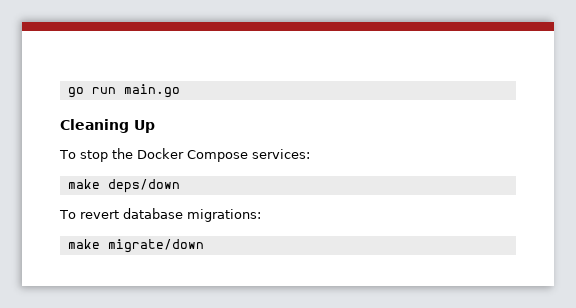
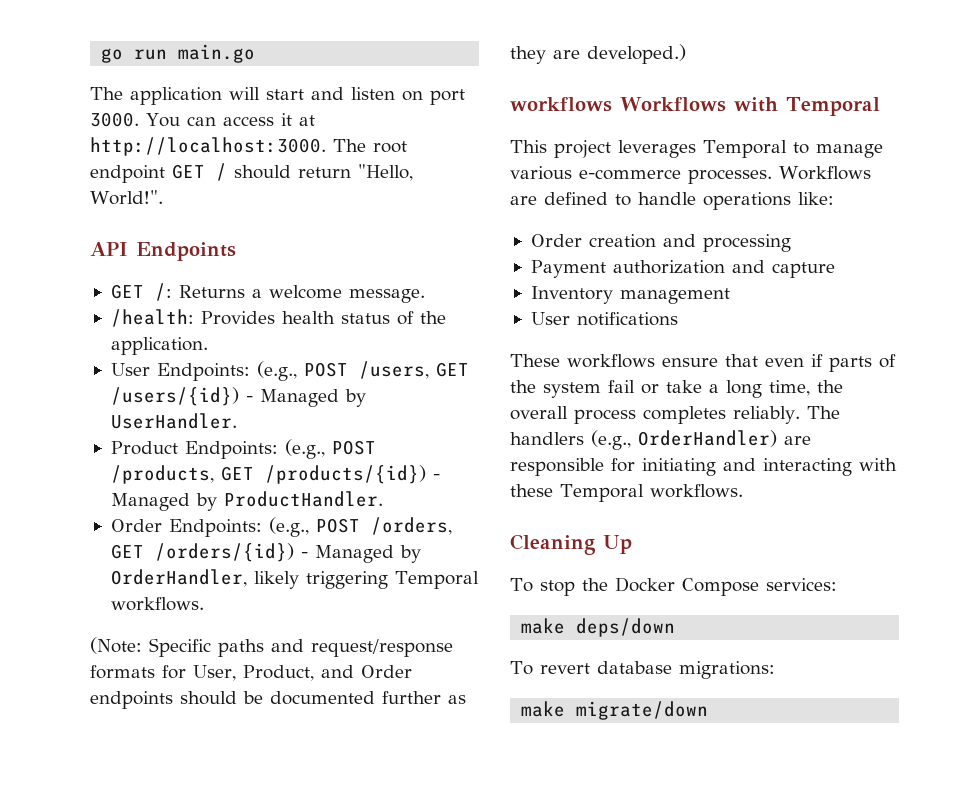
+ The application will start and listen on port 3000. You can access it at http://localhost:3000. The root endpoint GET / should return "Hello, World!".
+ API Endpoints
+ GET /: Returns a welcome message.
+ /health: Provides health status of the application.
+ User Endpoints: (e.g., POST /users, GET /users/{id}) - Managed by UserHandler.
+ Product Endpoints: (e.g., POST /products, GET /products/{id}) - Managed by ProductHandler.
+ Order Endpoints: (e.g., POST /orders, GET /orders/{id}) - Managed by OrderHandler, likely triggering Temporal workflows.
+ (Note: Specific paths and request/response formats for User, Product, and Order endpoints should be documented further as they are developed.)
+ workflows Workflows with Temporal
+ This project leverages Temporal to manage various e-commerce processes. Workflows are defined to handle operations like:
+ Order creation and processing
+ Payment authorization and capture
+ Inventory management
+ User notifications
+ These workflows ensure that even if parts of the system fail or take a long time, the overall process completes reliably. The handlers (e.g., OrderHandler) are responsible for initiating and interacting with these Temporal workflows.

